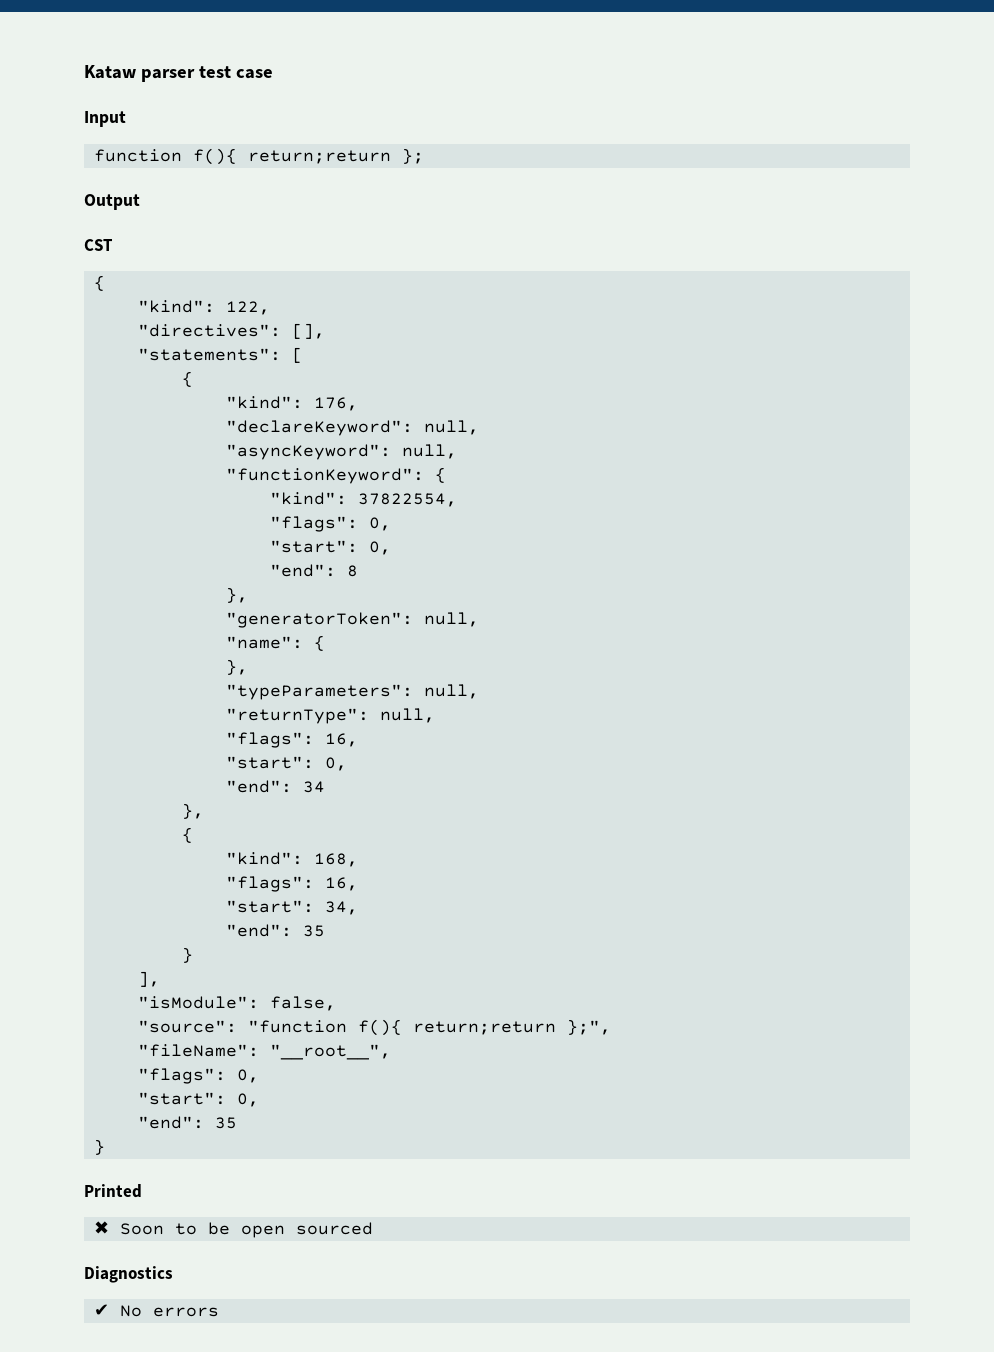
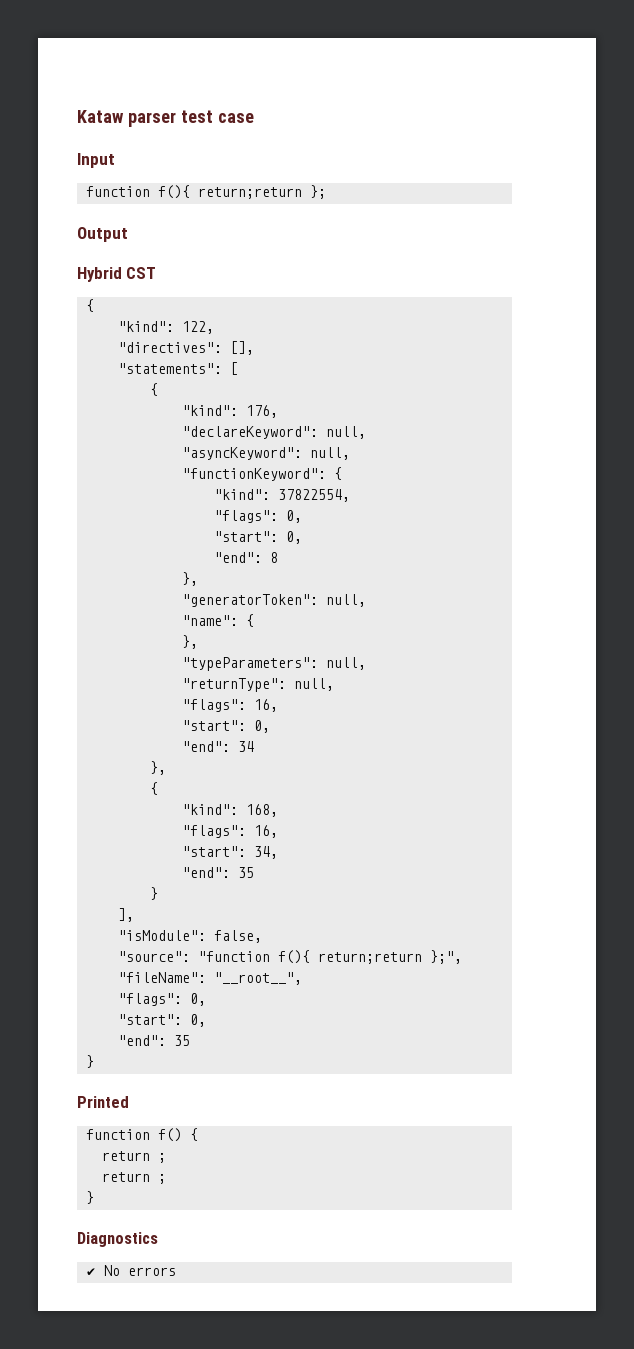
- CST
+ Hybrid CST
- ✖ Soon to be open sourced
+ function f() {
+ return ;
+ return ;
+ }

